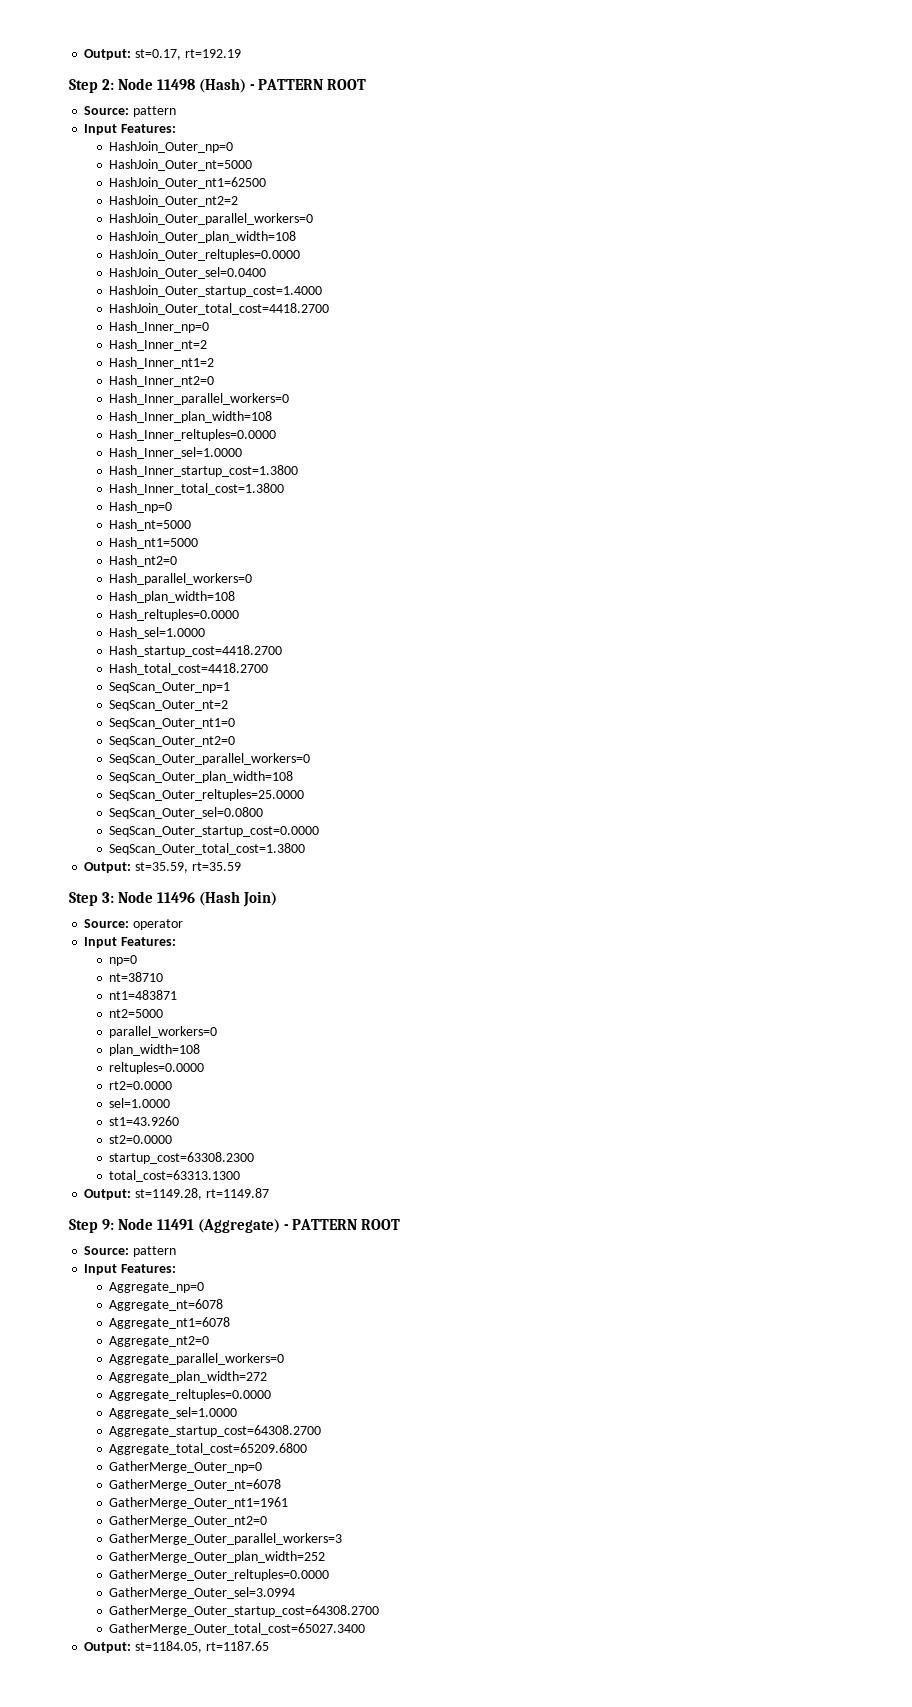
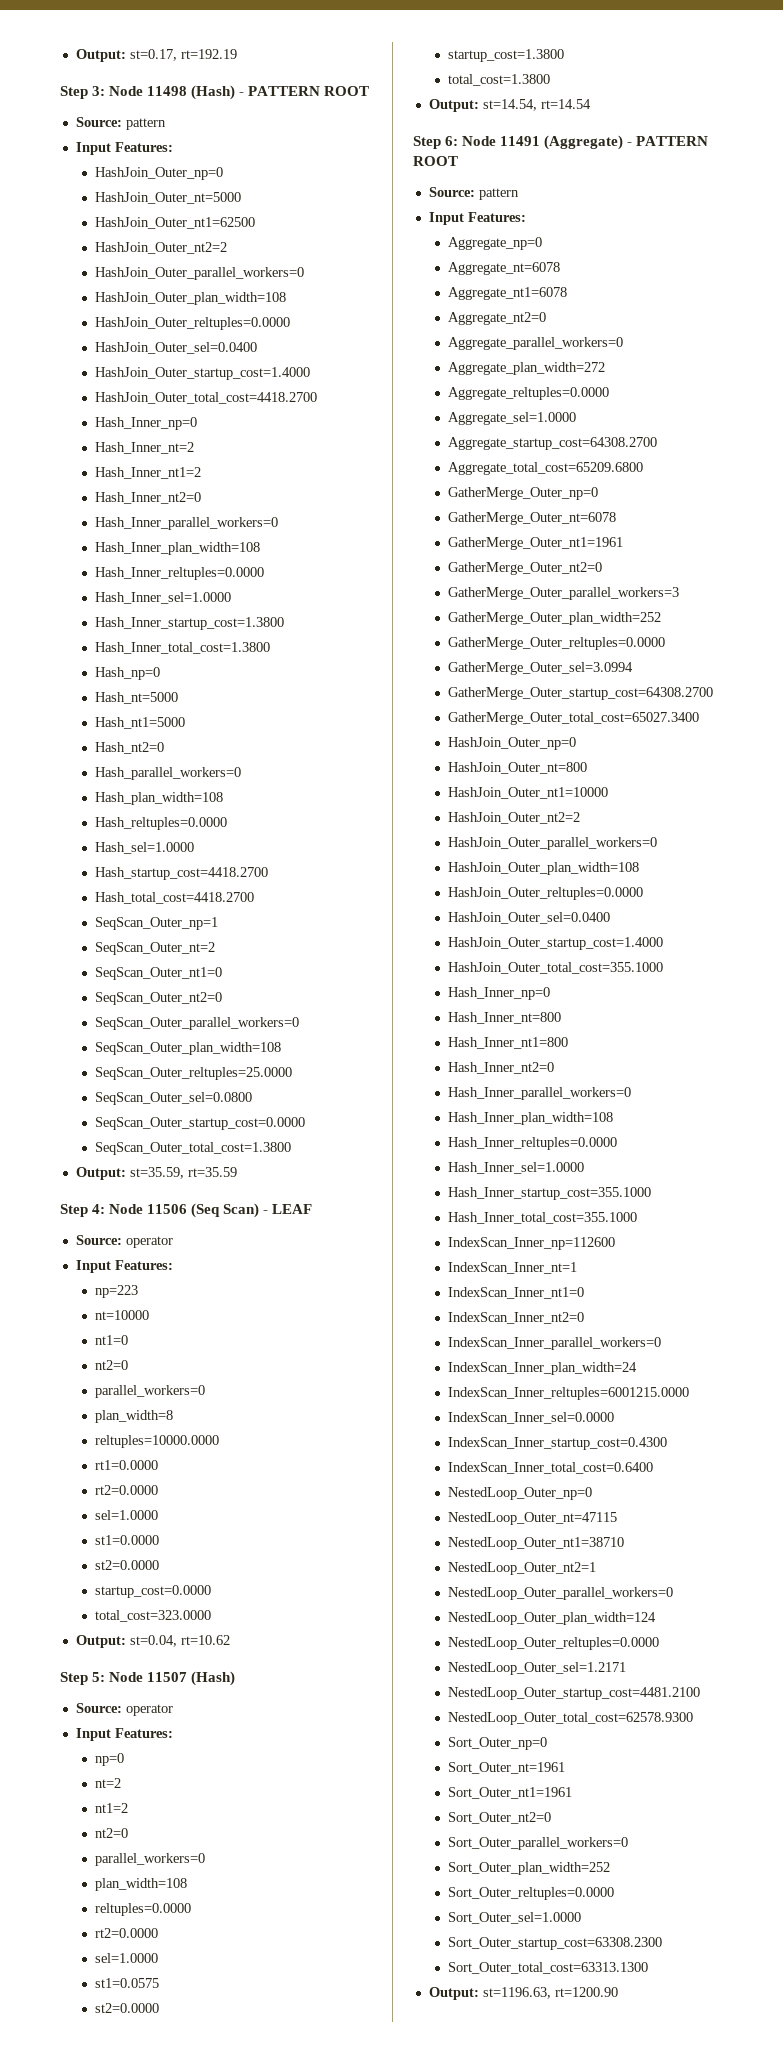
- Step 2: Node 11498 (Hash) - PATTERN ROOT
+ Step 3: Node 11498 (Hash) - PATTERN ROOT
- Step 3: Node 11496 (Hash Join)
+ Step 4: Node 11506 (Seq Scan) - LEAF
+ Source: operator
+ Input Features:
+ np=223
+ nt=10000
+ nt1=0
+ nt2=0
+ parallel_workers=0
+ plan_width=8
+ reltuples=10000.0000
+ rt1=0.0000
+ rt2=0.0000
+ sel=1.0000
+ st1=0.0000
+ st2=0.0000
+ startup_cost=0.0000
+ total_cost=323.0000
+ Output: st=0.04, rt=10.62
+ Step 5: Node 11507 (Hash)
- nt=38710
- nt1=483871
- nt2=5000
+ nt=2
+ nt1=2
+ nt2=0
- st1=43.9260
+ st1=0.0575
  st2=0.0000
- startup_cost=63308.2300
- total_cost=63313.1300
- Output: st=1149.28, rt=1149.87
- Step 9: Node 11491 (Aggregate) - PATTERN ROOT
+ startup_cost=1.3800
+ total_cost=1.3800
+ Output: st=14.54, rt=14.54
+ Step 6: Node 11491 (Aggregate) - PATTERN ROOT
  GatherMerge_Outer_total_cost=65027.3400
- Output: st=1184.05, rt=1187.65
+ HashJoin_Outer_np=0
+ HashJoin_Outer_nt=800
+ HashJoin_Outer_nt1=10000
+ HashJoin_Outer_nt2=2
+ HashJoin_Outer_parallel_workers=0
+ HashJoin_Outer_plan_width=108
+ HashJoin_Outer_reltuples=0.0000
+ HashJoin_Outer_sel=0.0400
+ HashJoin_Outer_startup_cost=1.4000
+ HashJoin_Outer_total_cost=355.1000
+ Hash_Inner_np=0
+ Hash_Inner_nt=800
+ Hash_Inner_nt1=800
+ Hash_Inner_nt2=0
+ Hash_Inner_parallel_workers=0
+ Hash_Inner_plan_width=108
+ Hash_Inner_reltuples=0.0000
+ Hash_Inner_sel=1.0000
+ Hash_Inner_startup_cost=355.1000
+ Hash_Inner_total_cost=355.1000
+ IndexScan_Inner_np=112600
+ IndexScan_Inner_nt=1
+ IndexScan_Inner_nt1=0
+ IndexScan_Inner_nt2=0
+ IndexScan_Inner_parallel_workers=0
+ IndexScan_Inner_plan_width=24
+ IndexScan_Inner_reltuples=6001215.0000
+ IndexScan_Inner_sel=0.0000
+ IndexScan_Inner_startup_cost=0.4300
+ IndexScan_Inner_total_cost=0.6400
+ NestedLoop_Outer_np=0
+ NestedLoop_Outer_nt=47115
+ NestedLoop_Outer_nt1=38710
+ NestedLoop_Outer_nt2=1
+ NestedLoop_Outer_parallel_workers=0
+ NestedLoop_Outer_plan_width=124
+ NestedLoop_Outer_reltuples=0.0000
+ NestedLoop_Outer_sel=1.2171
+ NestedLoop_Outer_startup_cost=4481.2100
+ NestedLoop_Outer_total_cost=62578.9300
+ Sort_Outer_np=0
+ Sort_Outer_nt=1961
+ Sort_Outer_nt1=1961
+ Sort_Outer_nt2=0
+ Sort_Outer_parallel_workers=0
+ Sort_Outer_plan_width=252
+ Sort_Outer_reltuples=0.0000
+ Sort_Outer_sel=1.0000
+ Sort_Outer_startup_cost=63308.2300
+ Sort_Outer_total_cost=63313.1300
+ Output: st=1196.63, rt=1200.90

